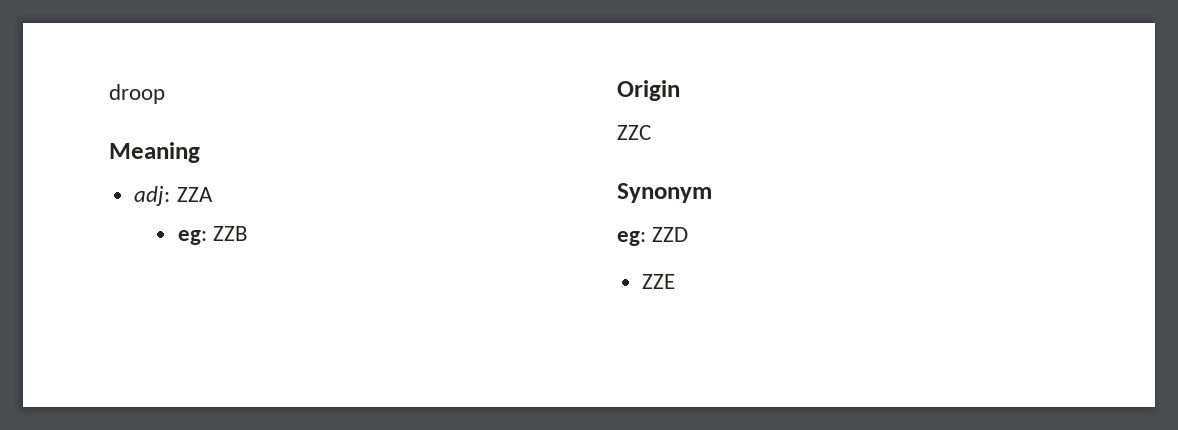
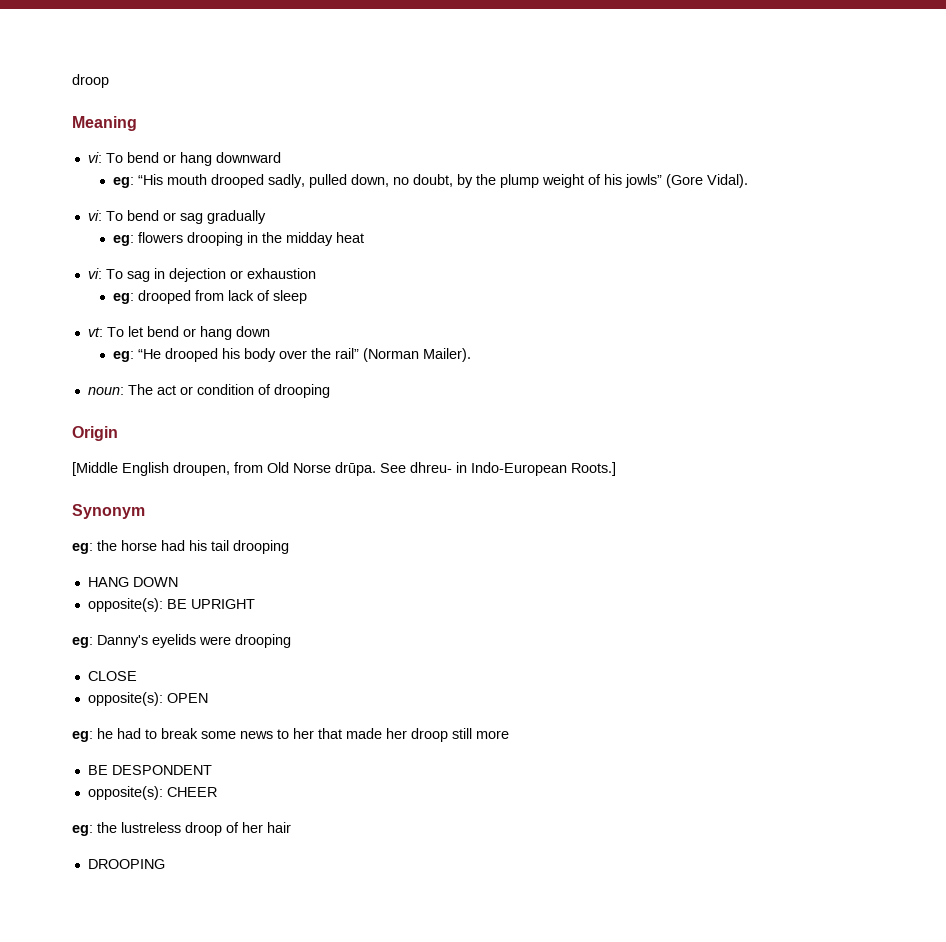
- adj: ZZA
- eg: ZZB
+ vi: To bend or hang downward
+ eg: “His mouth drooped sadly, pulled down, no doubt, by the plump weight of his jowls” (Gore Vidal).
+ vi: To bend or sag gradually
+ eg: flowers drooping in the midday heat
+ vi: To sag in dejection or exhaustion
+ eg: drooped from lack of sleep
+ vt: To let bend or hang down
+ eg: “He drooped his body over the rail” (Norman Mailer).
+ noun: The act or condition of drooping
  Origin
- ZZC
+ [Middle English droupen, from Old Norse drūpa. See dhreu- in Indo-European Roots.]
  Synonym
- eg: ZZD
- ZZE
+ eg: the horse had his tail drooping
+ HANG DOWN
+ opposite(s): BE UPRIGHT
+ eg: Danny's eyelids were drooping
+ CLOSE
+ opposite(s): OPEN
+ eg: he had to break some news to her that made her droop still more
+ BE DESPONDENT
+ opposite(s): CHEER
+ eg: the lustreless droop of her hair
+ DROOPING

